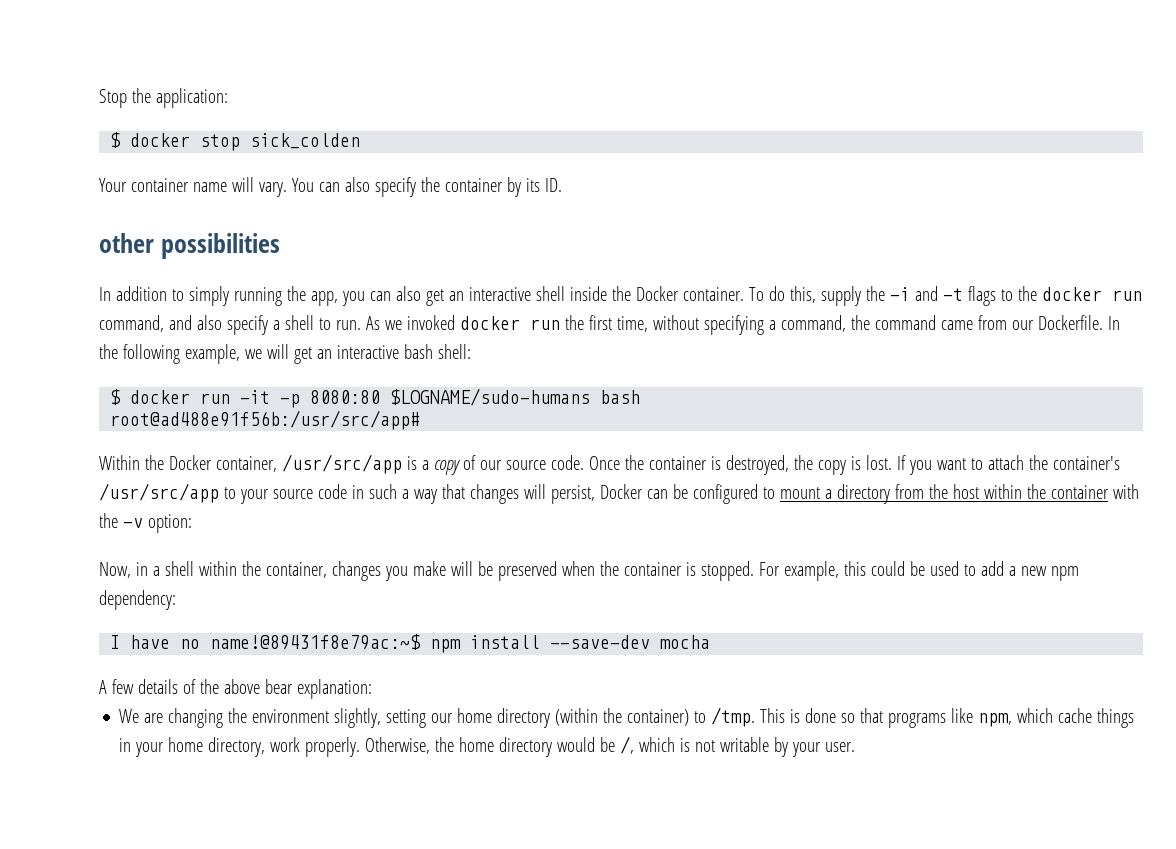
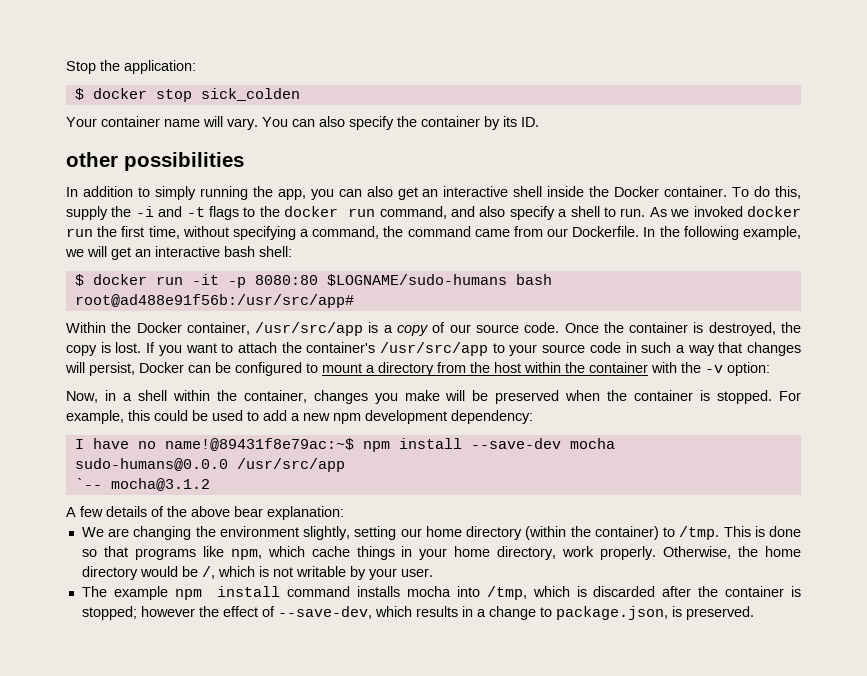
- For example, this could be used to add a new npm dependency:
+ For example, this could be used to add a new npm development dependency:
+ sudo-humans@0.0.0 /usr/src/app
+ `-- mocha@3.1.2
+ The example npm install command installs mocha into /tmp, which is discarded after the container is stopped; however the effect of --save-dev, which results in a change to package.json, is preserved.

